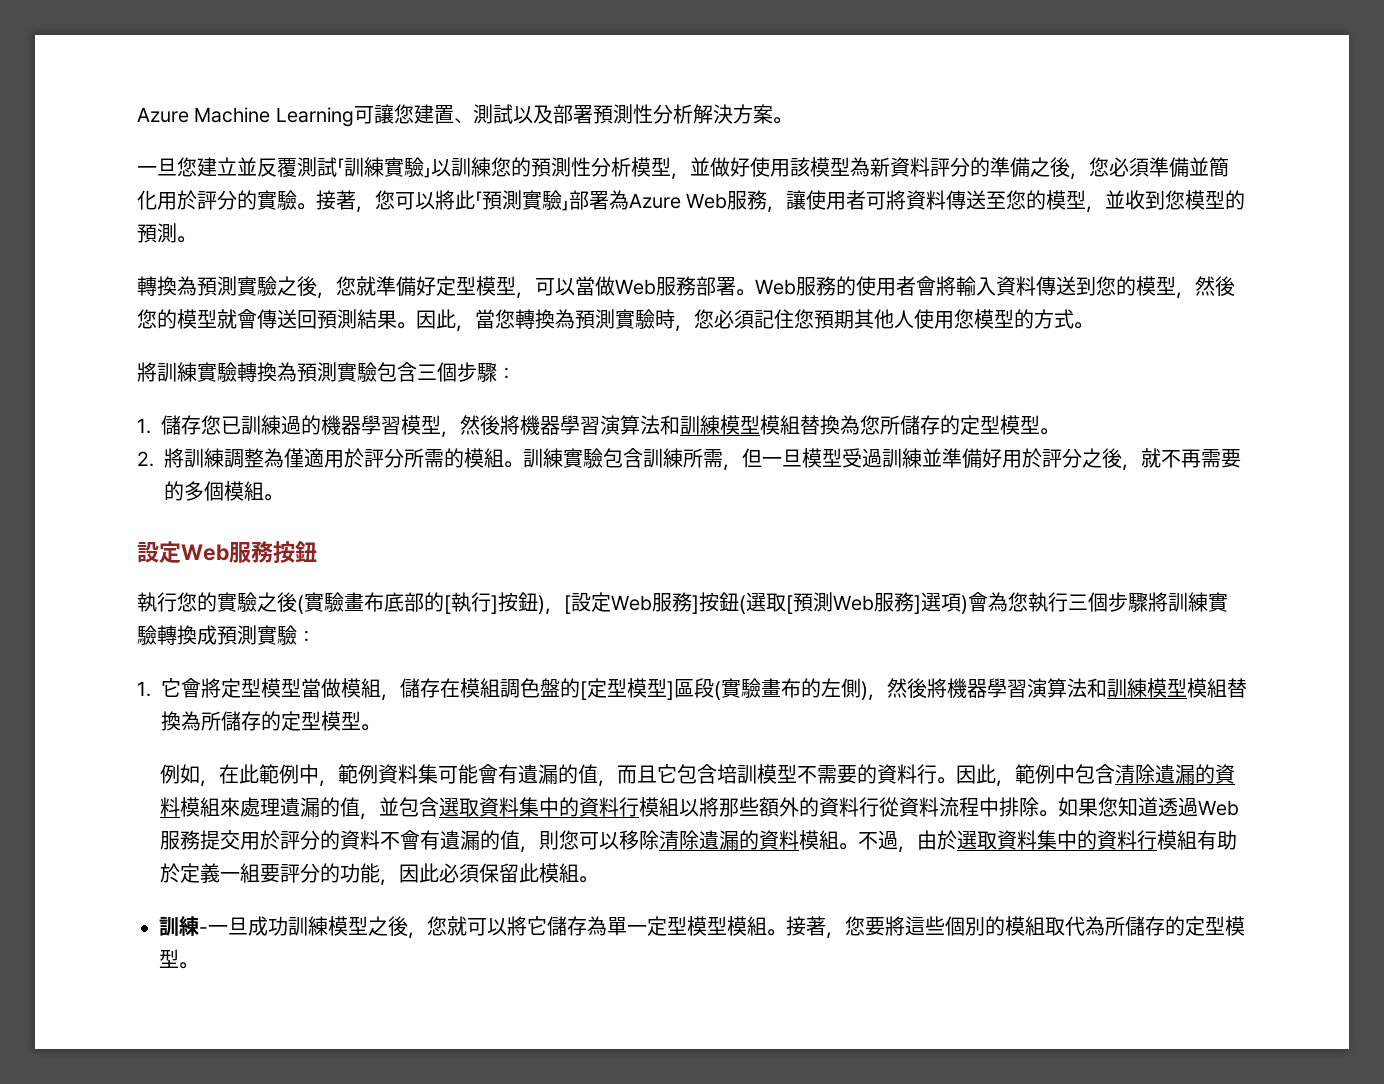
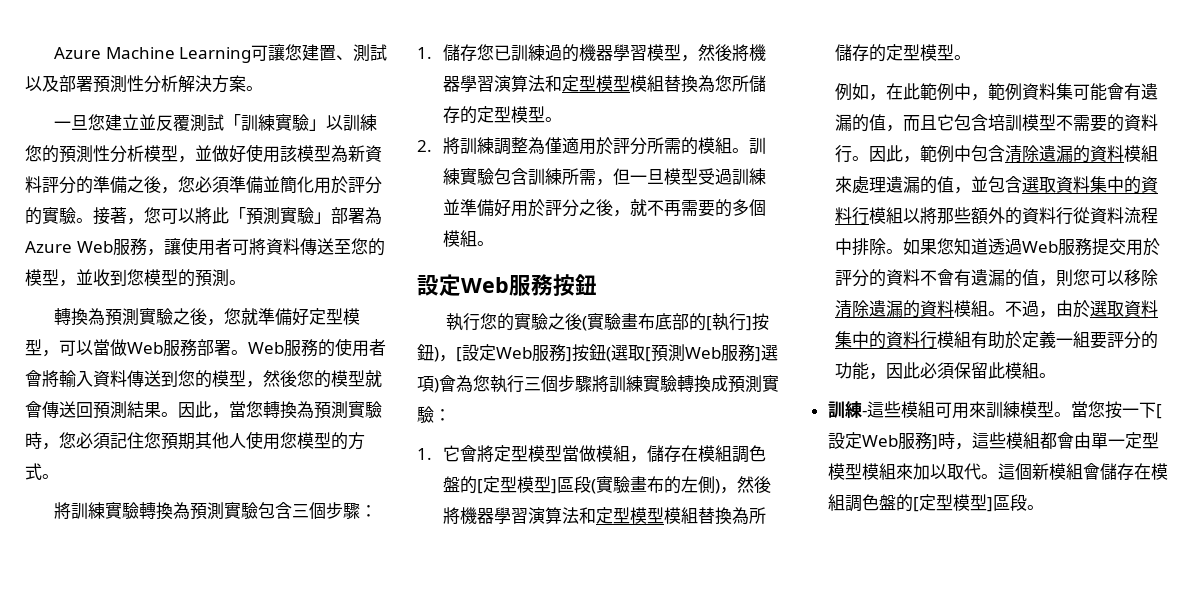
- 1.儲存您已訓練過的機器學習模型，然後將機器學習演算法和訓練模型模組替換為您所儲存的定型模型。
+ 1.儲存您已訓練過的機器學習模型，然後將機器學習演算法和定型模型模組替換為您所儲存的定型模型。
- 1.它會將定型模型當做模組，儲存在模組調色盤的[定型模型]區段(實驗畫布的左側)，然後將機器學習演算法和訓練模型模組替換為所儲存的定型模型。
+ 1.它會將定型模型當做模組，儲存在模組調色盤的[定型模型]區段(實驗畫布的左側)，然後將機器學習演算法和定型模型模組替換為所儲存的定型模型。
- 訓練-一旦成功訓練模型之後，您就可以將它儲存為單一定型模型模組。接著，您要將這些個別的模組取代為所儲存的定型模型。
+ 訓練-這些模組可用來訓練模型。當您按一下[設定Web服務]時，這些模組都會由單一定型模型模組來加以取代。這個新模組會儲存在模組調色盤的[定型模型]區段。

